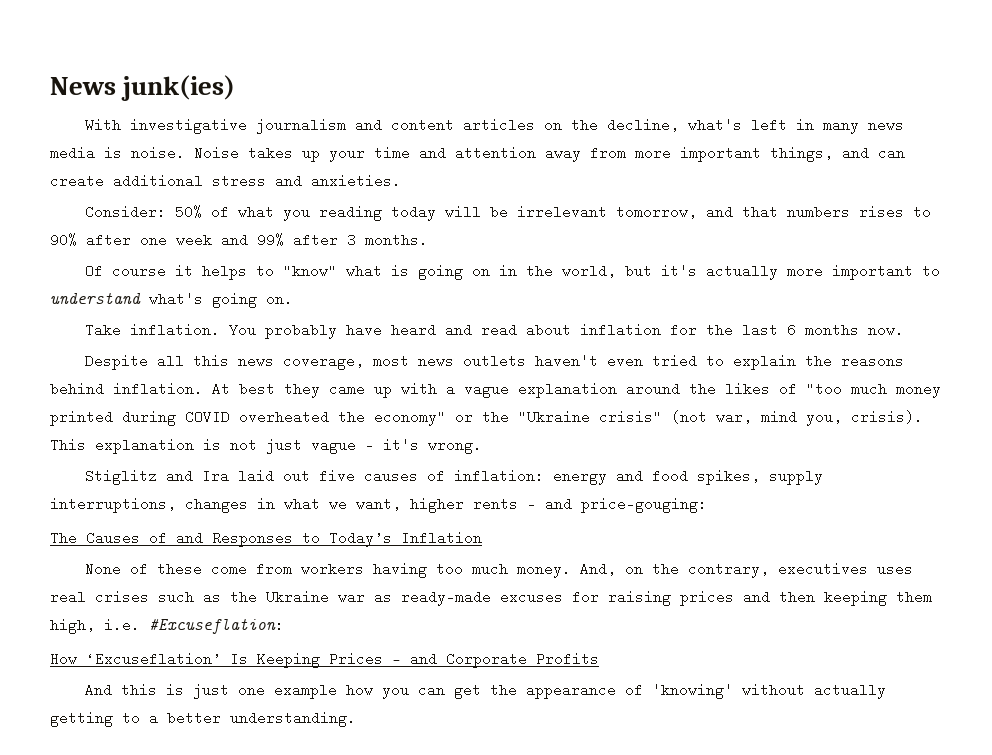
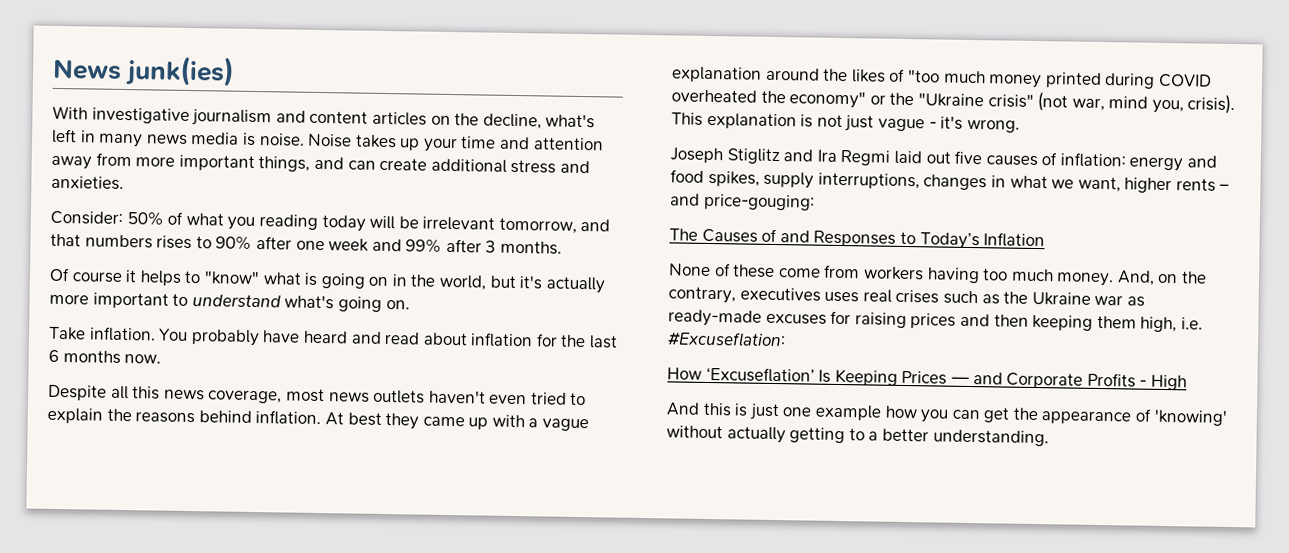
- Stiglitz and Ira laid out five causes of inflation: energy and food spikes, supply interruptions, changes in what we want, higher rents – and price-gouging:
+ Joseph Stiglitz and Ira Regmi laid out five causes of inflation: energy and food spikes, supply interruptions, changes in what we want, higher rents – and price-gouging:
- How ‘Excuseflation’ Is Keeping Prices — and Corporate Profits
+ How ‘Excuseflation’ Is Keeping Prices — and Corporate Profits - High

